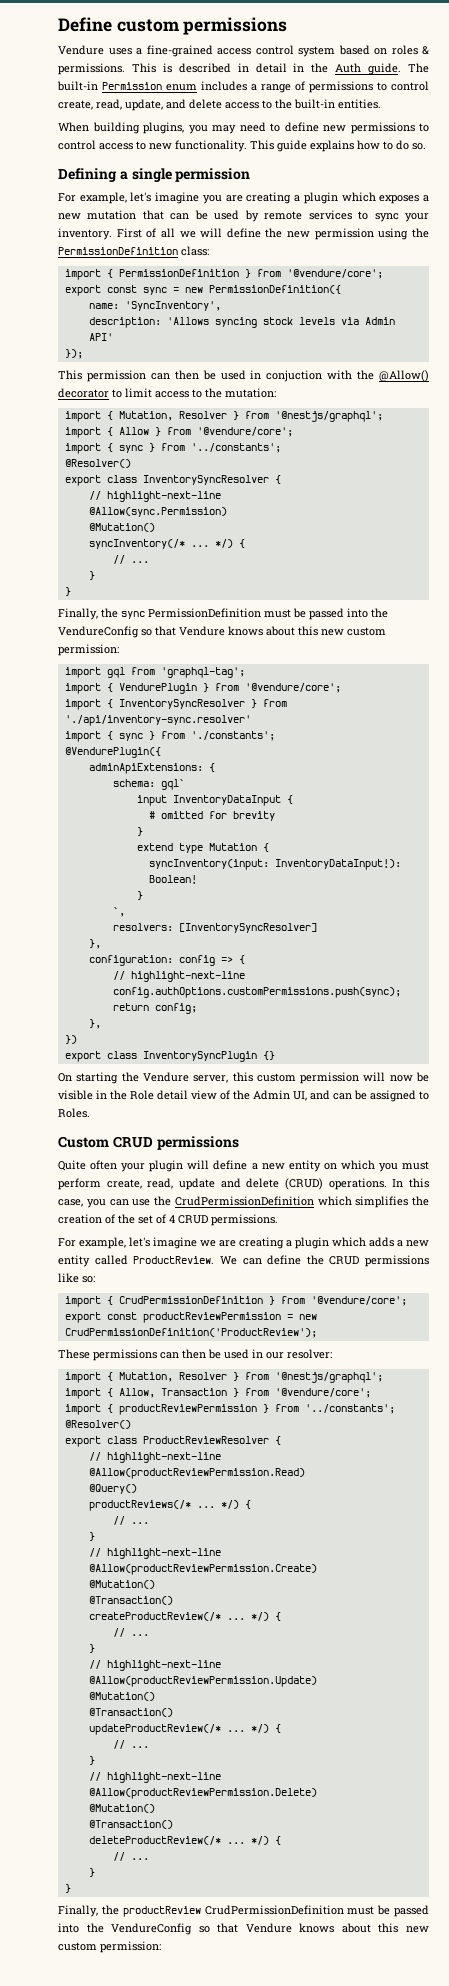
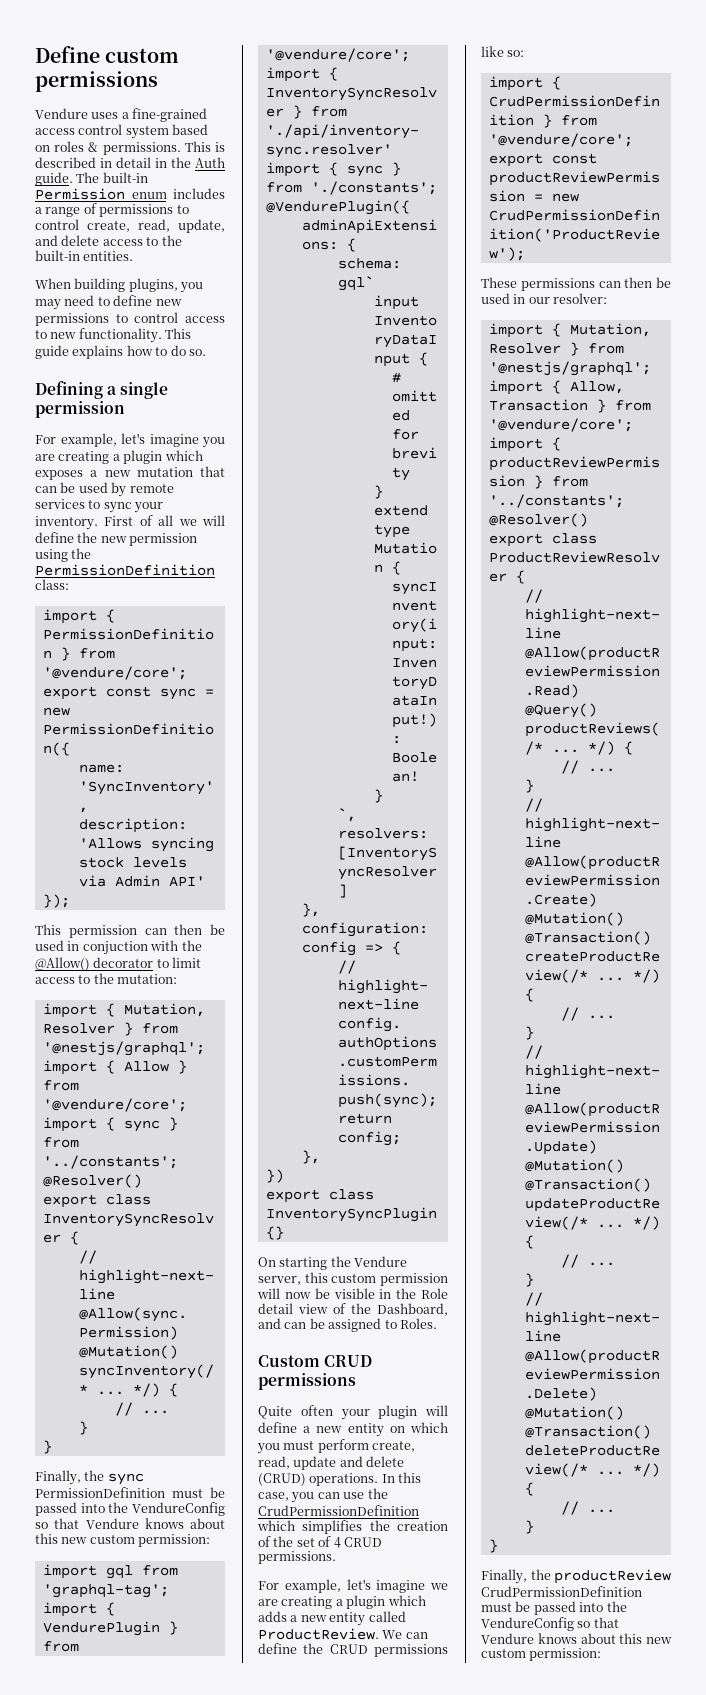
- On starting the Vendure server, this custom permission will now be visible in the Role detail view of the Admin UI, and can be assigned to Roles.
+ On starting the Vendure server, this custom permission will now be visible in the Role detail view of the Dashboard, and can be assigned to Roles.

